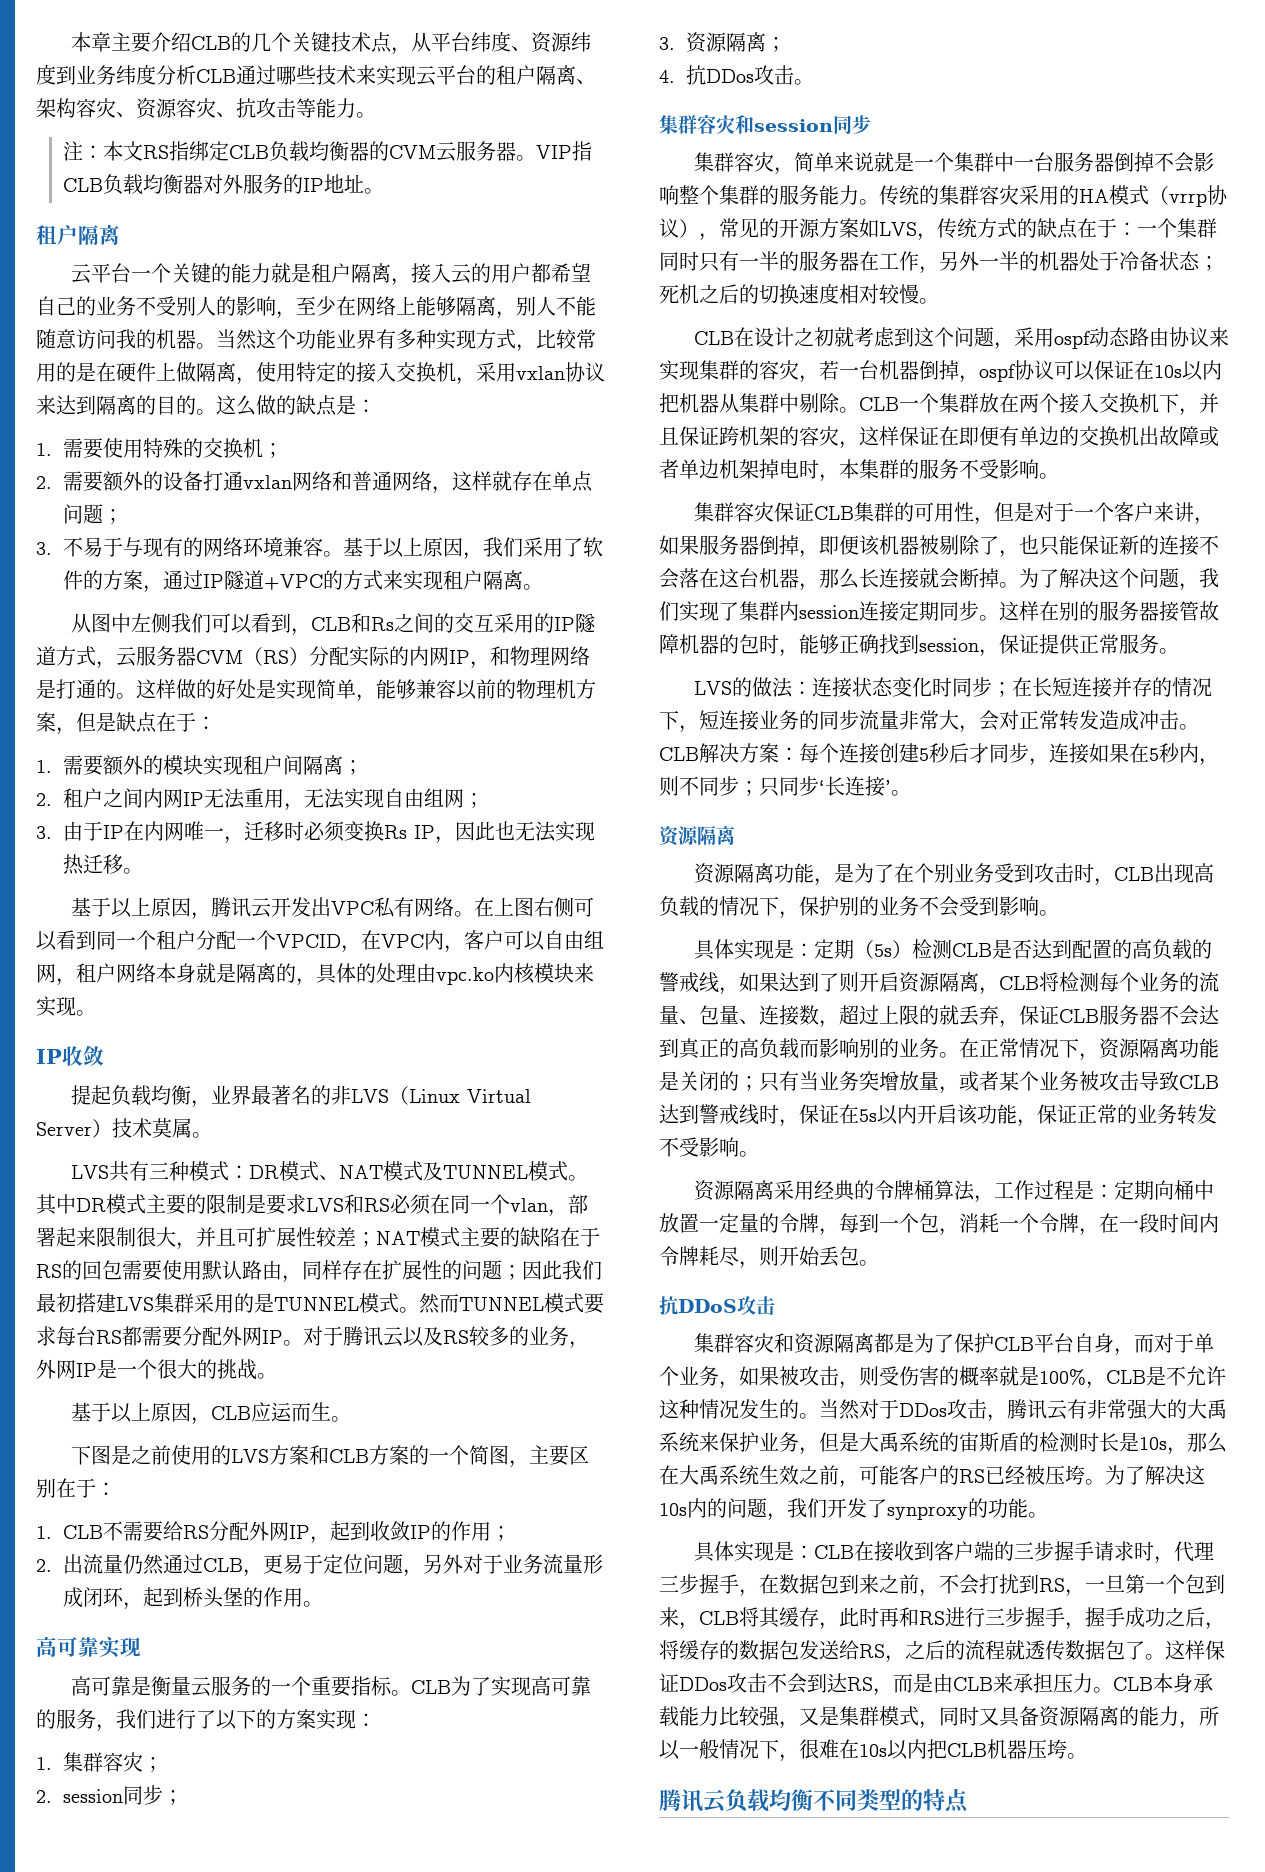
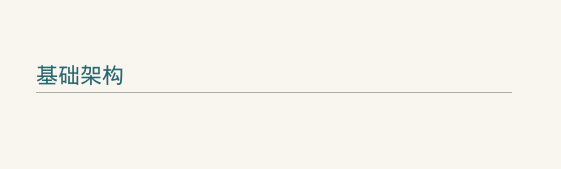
- 本章主要介绍CLB的几个关键技术点，从平台纬度、资源纬度到业务纬度分析CLB通过哪些技术来实现云平台的租户隔离、架构容灾、资源容灾、抗攻击等能力。
- 注：本文RS指绑定CLB负载均衡器的CVM云服务器。VIP指CLB负载均衡器对外服务的IP地址。
- 租户隔离
- 云平台一个关键的能力就是租户隔离，接入云的用户都希望自己的业务不受别人的影响，至少在网络上能够隔离，别人不能随意访问我的机器。当然这个功能业界有多种实现方式，比较常用的是在硬件上做隔离，使用特定的接入交换机，采用vxlan协议来达到隔离的目的。这么做的缺点是：
- 1.需要使用特殊的交换机；
- 2.需要额外的设备打通vxlan网络和普通网络，这样就存在单点问题；
- 3.不易于与现有的网络环境兼容。基于以上原因，我们采用了软件的方案，通过IP隧道+VPC的方式来实现租户隔离。
- 从图中左侧我们可以看到，CLB和Rs之间的交互采用的IP隧道方式，云服务器CVM（RS）分配实际的内网IP，和物理网络是打通的。这样做的好处是实现简单，能够兼容以前的物理机方案，但是缺点在于：
- 1.需要额外的模块实现租户间隔离；
- 2.租户之间内网IP无法重用，无法实现自由组网；
- 3.由于IP在内网唯一，迁移时必须变换Rs IP，因此也无法实现热迁移。
- 基于以上原因，腾讯云开发出VPC私有网络。在上图右侧可以看到同一个租户分配一个VPCID，在VPC内，客户可以自由组网，租户网络本身就是隔离的，具体的处理由vpc.ko内核模块来实现。
- IP收敛
- 提起负载均衡，业界最著名的非LVS（Linux Virtual Server）技术莫属。
- LVS共有三种模式：DR模式、NAT模式及TUNNEL模式。其中DR模式主要的限制是要求LVS和RS必须在同一个vlan，部署起来限制很大，并且可扩展性较差；NAT模式主要的缺陷在于RS的回包需要使用默认路由，同样存在扩展性的问题；因此我们最初搭建LVS集群采用的是TUNNEL模式。然而TUNNEL模式要求每台RS都需要分配外网IP。对于腾讯云以及RS较多的业务，外网IP是一个很大的挑战。
- 基于以上原因，CLB应运而生。
- 下图是之前使用的LVS方案和CLB方案的一个简图，主要区别在于：
- 1. CLB不需要给RS分配外网IP，起到收敛IP的作用；
- 2.出流量仍然通过CLB，更易于定位问题，另外对于业务流量形成闭环，起到桥头堡的作用。
- 高可靠实现
- 高可靠是衡量云服务的一个重要指标。CLB为了实现高可靠的服务，我们进行了以下的方案实现：
- 1.集群容灾；
- 2. session同步；
- 3.资源隔离；
- 4.抗DDos攻击。
- 集群容灾和session同步
- 集群容灾，简单来说就是一个集群中一台服务器倒掉不会影响整个集群的服务能力。传统的集群容灾采用的HA模式（vrrp协议），常见的开源方案如LVS，传统方式的缺点在于：一个集群同时只有一半的服务器在工作，另外一半的机器处于冷备状态；死机之后的切换速度相对较慢。
- CLB在设计之初就考虑到这个问题，采用ospf动态路由协议来实现集群的容灾，若一台机器倒掉，ospf协议可以保证在10s以内把机器从集群中剔除。CLB一个集群放在两个接入交换机下，并且保证跨机架的容灾，这样保证在即便有单边的交换机出故障或者单边机架掉电时，本集群的服务不受影响。
- 集群容灾保证CLB集群的可用性，但是对于一个客户来讲，如果服务器倒掉，即便该机器被剔除了，也只能保证新的连接不会落在这台机器，那么长连接就会断掉。为了解决这个问题，我们实现了集群内session连接定期同步。这样在别的服务器接管故障机器的包时，能够正确找到session，保证提供正常服务。
- LVS的做法：连接状态变化时同步；在长短连接并存的情况下，短连接业务的同步流量非常大，会对正常转发造成冲击。CLB解决方案：每个连接创建5秒后才同步，连接如果在5秒内，则不同步；只同步‘长连接’。
- 资源隔离
- 资源隔离功能，是为了在个别业务受到攻击时，CLB出现高负载的情况下，保护别的业务不会受到影响。
- 具体实现是：定期（5s）检测CLB是否达到配置的高负载的警戒线，如果达到了则开启资源隔离，CLB将检测每个业务的流量、包量、连接数，超过上限的就丢弃，保证CLB服务器不会达到真正的高负载而影响别的业务。在正常情况下，资源隔离功能是关闭的；只有当业务突增放量，或者某个业务被攻击导致CLB达到警戒线时，保证在5s以内开启该功能，保证正常的业务转发不受影响。
- 资源隔离采用经典的令牌桶算法，工作过程是：定期向桶中放置一定量的令牌，每到一个包，消耗一个令牌，在一段时间内令牌耗尽，则开始丢包。
- 抗DDoS攻击
- 集群容灾和资源隔离都是为了保护CLB平台自身，而对于单个业务，如果被攻击，则受伤害的概率就是100%，CLB是不允许这种情况发生的。当然对于DDos攻击，腾讯云有非常强大的大禹系统来保护业务，但是大禹系统的宙斯盾的检测时长是10s，那么在大禹系统生效之前，可能客户的RS已经被压垮。为了解决这10s内的问题，我们开发了synproxy的功能。
- 具体实现是：CLB在接收到客户端的三步握手请求时，代理三步握手，在数据包到来之前，不会打扰到RS，一旦第一个包到来，CLB将其缓存，此时再和RS进行三步握手，握手成功之后，将缓存的数据包发送给RS，之后的流程就透传数据包了。这样保证DDos攻击不会到达RS，而是由CLB来承担压力。CLB本身承载能力比较强，又是集群模式，同时又具备资源隔离的能力，所以一般情况下，很难在10s以内把CLB机器压垮。
- 腾讯云负载均衡不同类型的特点
+ 基础架构

